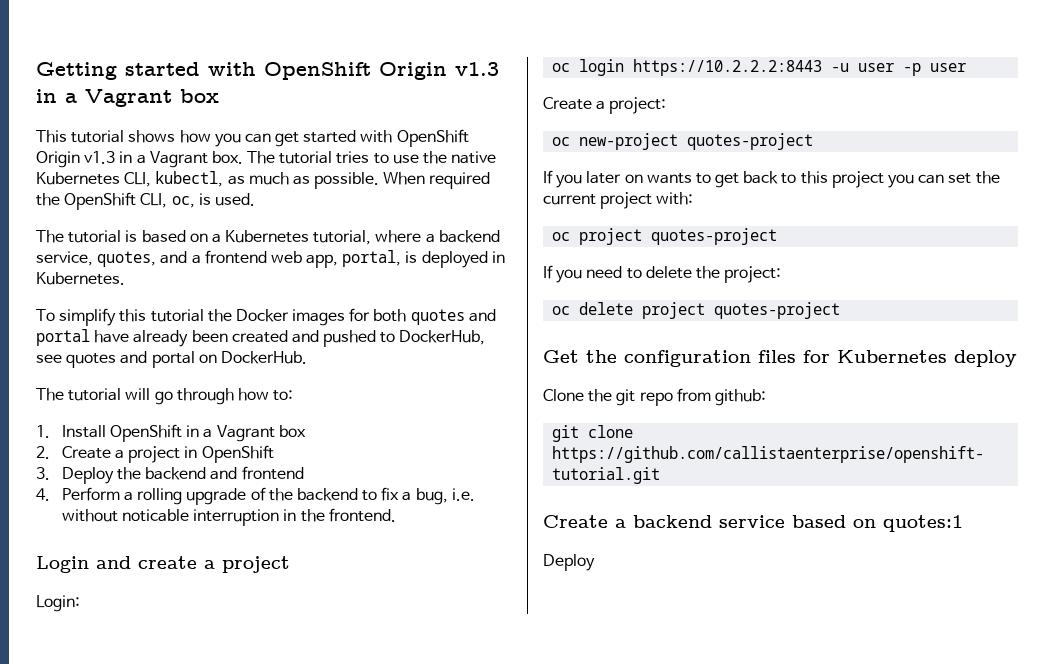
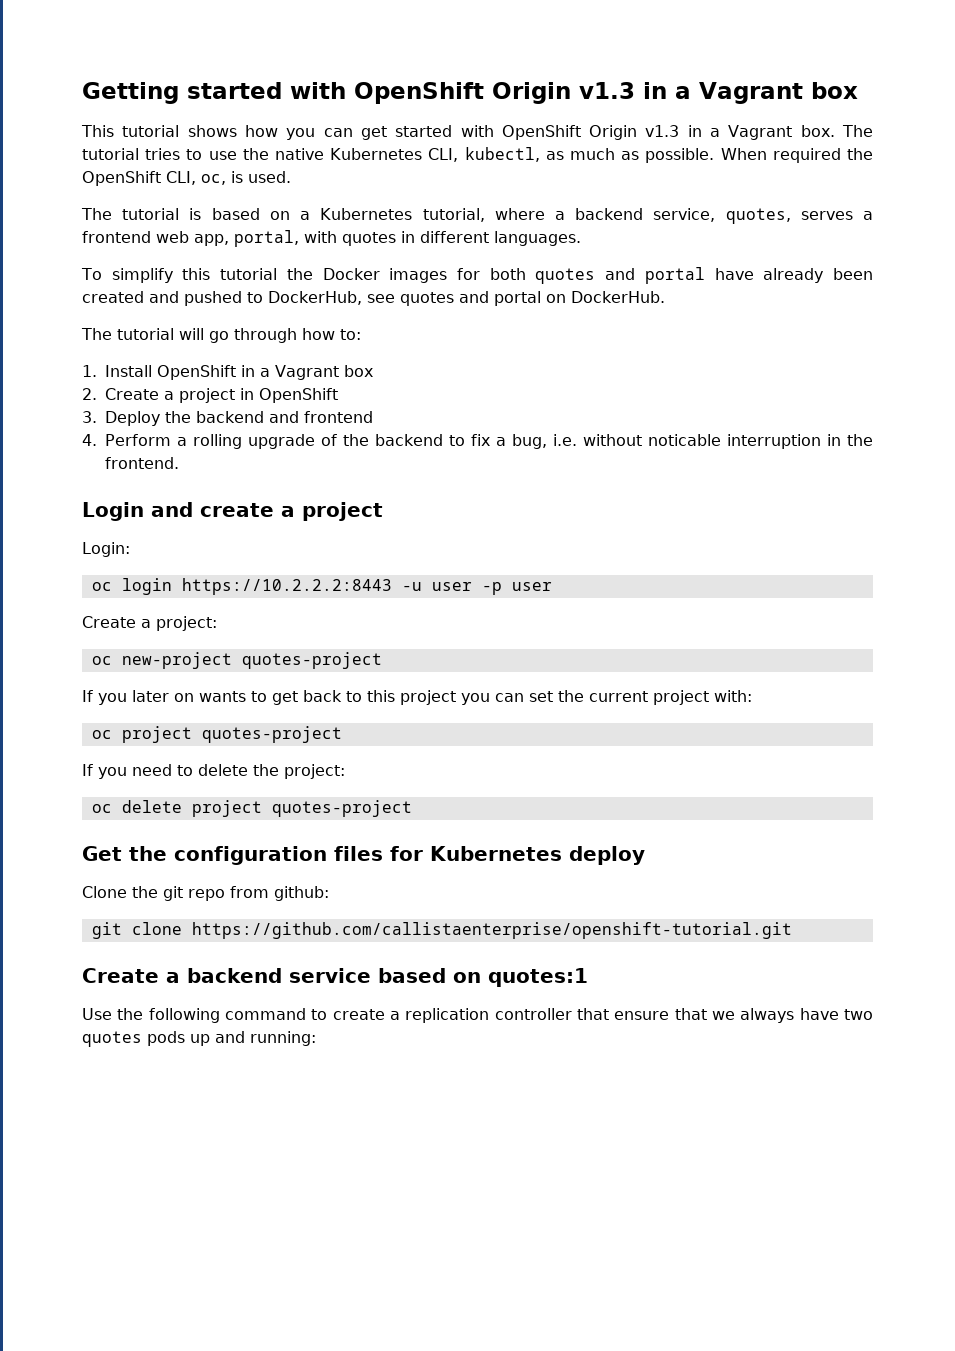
- The tutorial is based on a Kubernetes tutorial, where a backend service, quotes, and a frontend web app, portal, is deployed in Kubernetes.
+ The tutorial is based on a Kubernetes tutorial, where a backend service, quotes, serves a frontend web app, portal, with quotes in different languages.
  Create a backend service based on quotes:1
- Deploy
+ Use the following command to create a replication controller that ensure that we always have two quotes pods up and running:

